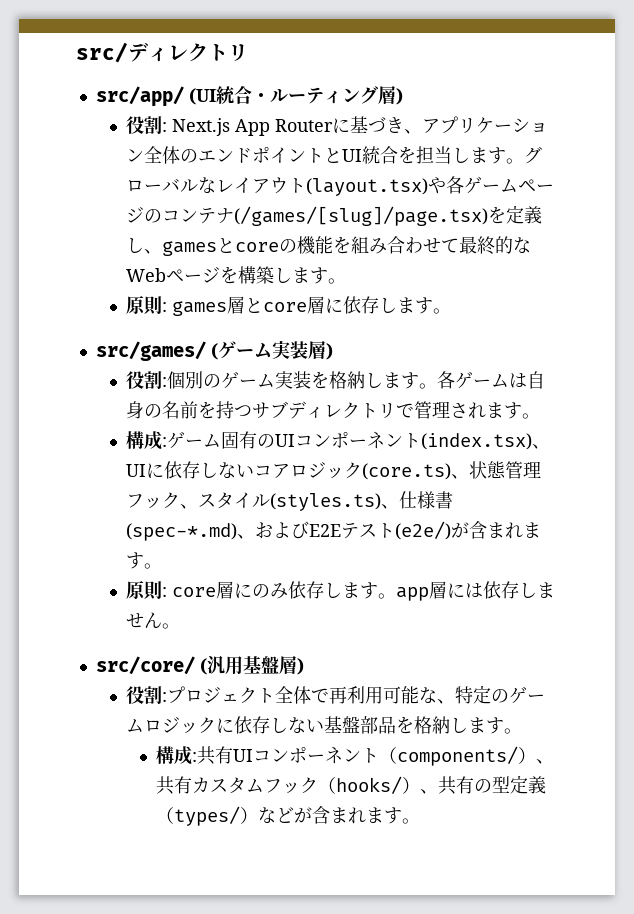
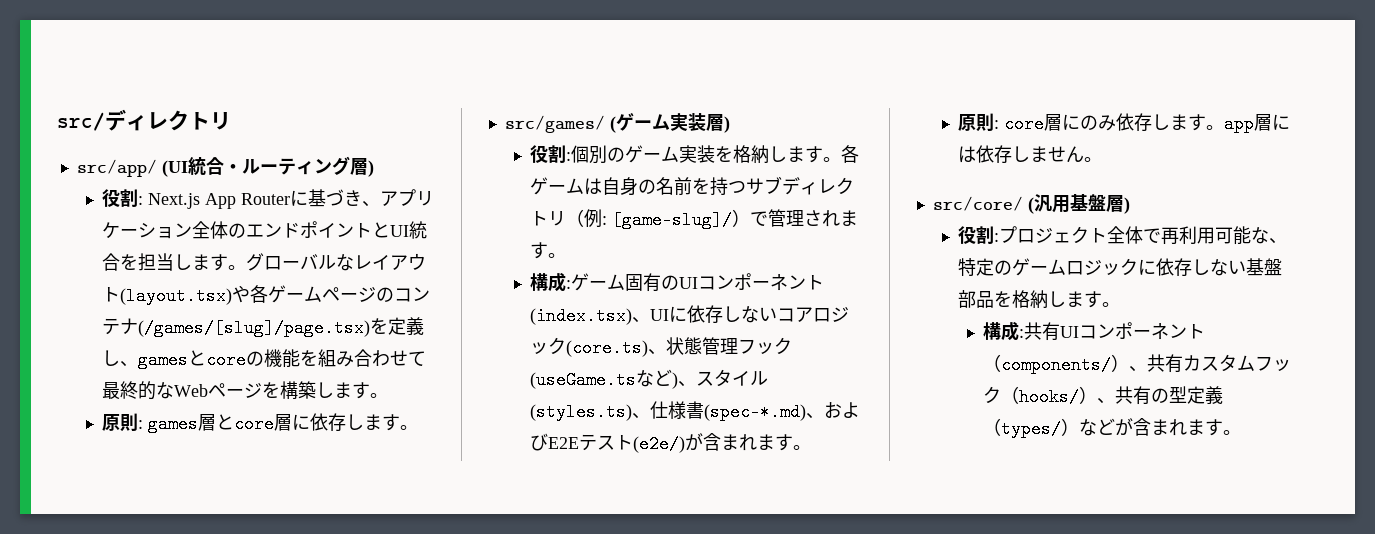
- 各ゲームは自身の名前を持つサブディレクトリで管理されます。
+ 各ゲームは自身の名前を持つサブディレクトリ（例: [game-slug]/）で管理されます。
- 構成:ゲーム固有のUIコンポーネント(index.tsx)、UIに依存しないコアロジック(core.ts)、状態管理フック、スタイル(styles.ts)、仕様書(spec-*.md)、およびE2Eテスト(e2e/)が含まれます。
+ 構成:ゲーム固有のUIコンポーネント(index.tsx)、UIに依存しないコアロジック(core.ts)、状態管理フック(useGame.tsなど)、スタイル(styles.ts)、仕様書(spec-*.md)、およびE2Eテスト(e2e/)が含まれます。

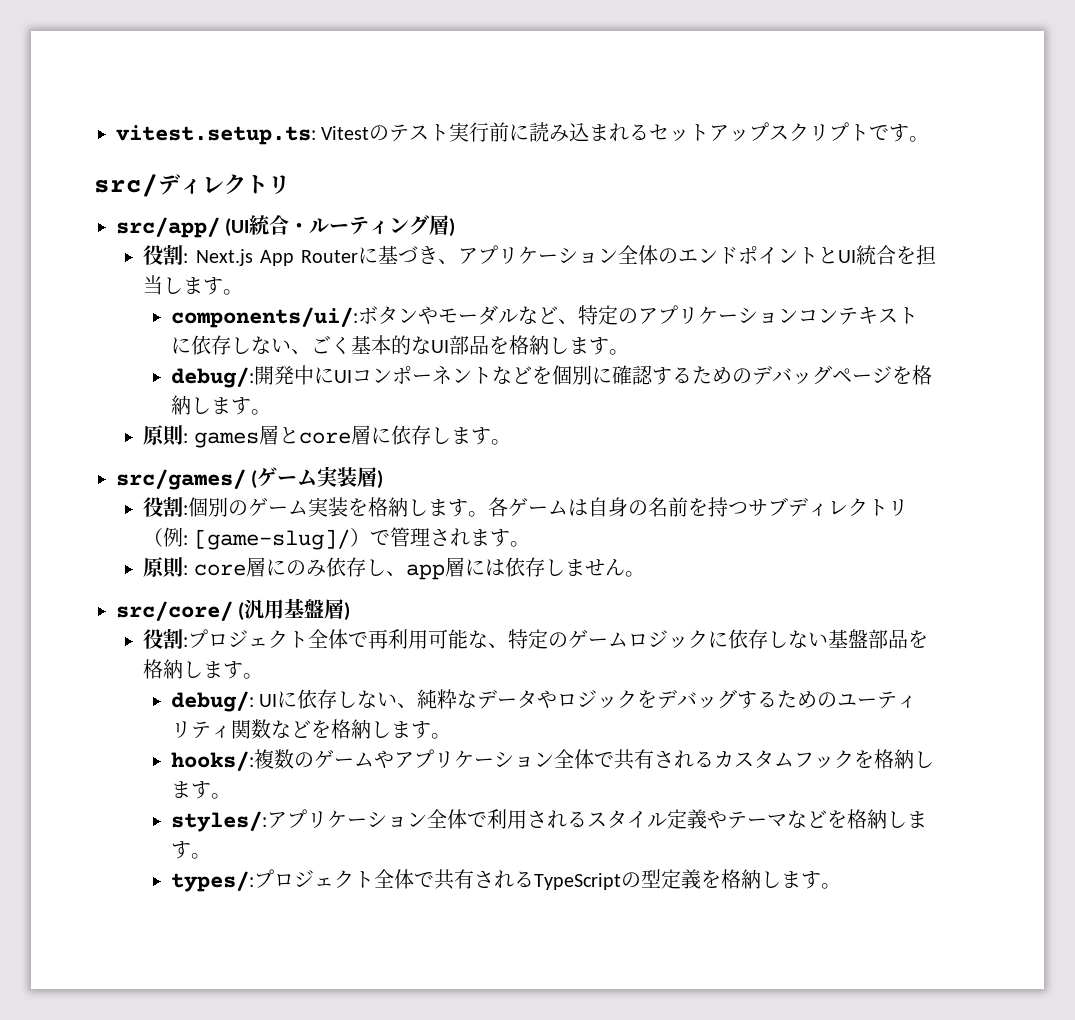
+ vitest.setup.ts: Vitestのテスト実行前に読み込まれるセットアップスクリプトです。
- 役割: Next.js App Routerに基づき、アプリケーション全体のエンドポイントとUI統合を担当します。グローバルなレイアウト(layout.tsx)や各ゲームページのコンテナ(/games/[slug]/page.tsx)を定義し、gamesとcoreの機能を組み合わせて最終的なWebページを構築します。
+ 役割: Next.js App Routerに基づき、アプリケーション全体のエンドポイントとUI統合を担当します。
+ components/ui/:ボタンやモーダルなど、特定のアプリケーションコンテキストに依存しない、ごく基本的なUI部品を格納します。
+ debug/:開発中にUIコンポーネントなどを個別に確認するためのデバッグページを格納します。
- 構成:ゲーム固有のUIコンポーネント(index.tsx)、UIに依存しないコアロジック(core.ts)、状態管理フック(useGame.tsなど)、スタイル(styles.ts)、仕様書(spec-*.md)、およびE2Eテスト(e2e/)が含まれます。
- 原則: core層にのみ依存します。app層には依存しません。
+ 原則: core層にのみ依存し、app層には依存しません。
- 構成:共有UIコンポーネント（components/）、共有カスタムフック（hooks/）、共有の型定義（types/）などが含まれます。
+ debug/: UIに依存しない、純粋なデータやロジックをデバッグするためのユーティリティ関数などを格納します。
+ hooks/:複数のゲームやアプリケーション全体で共有されるカスタムフックを格納します。
+ styles/:アプリケーション全体で利用されるスタイル定義やテーマなどを格納します。
+ types/:プロジェクト全体で共有されるTypeScriptの型定義を格納します。

